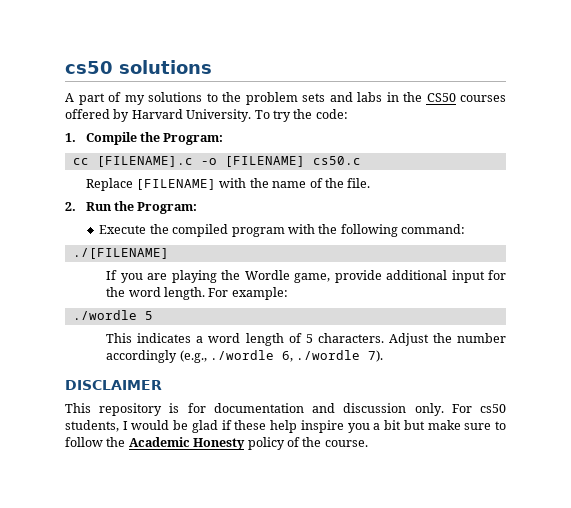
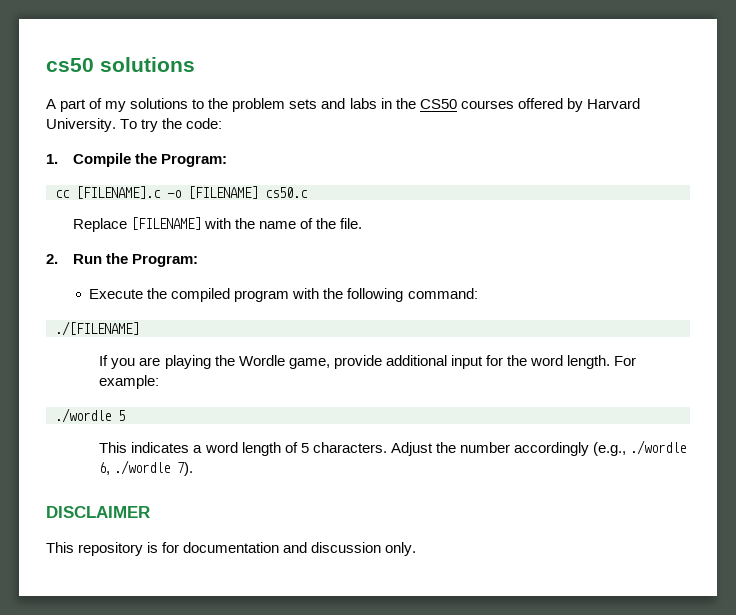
- For cs50 students, I would be glad if these help inspire you a bit but make sure to follow the Academic Honesty policy of the course.

